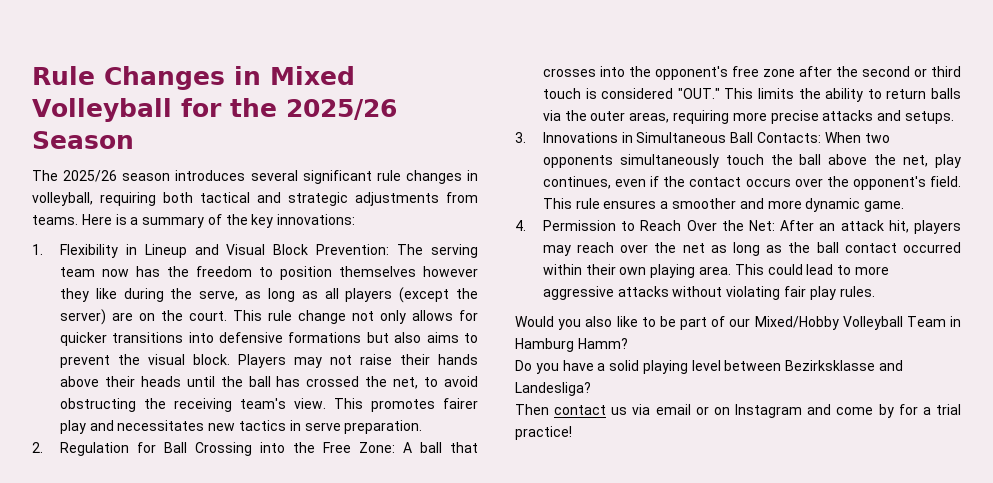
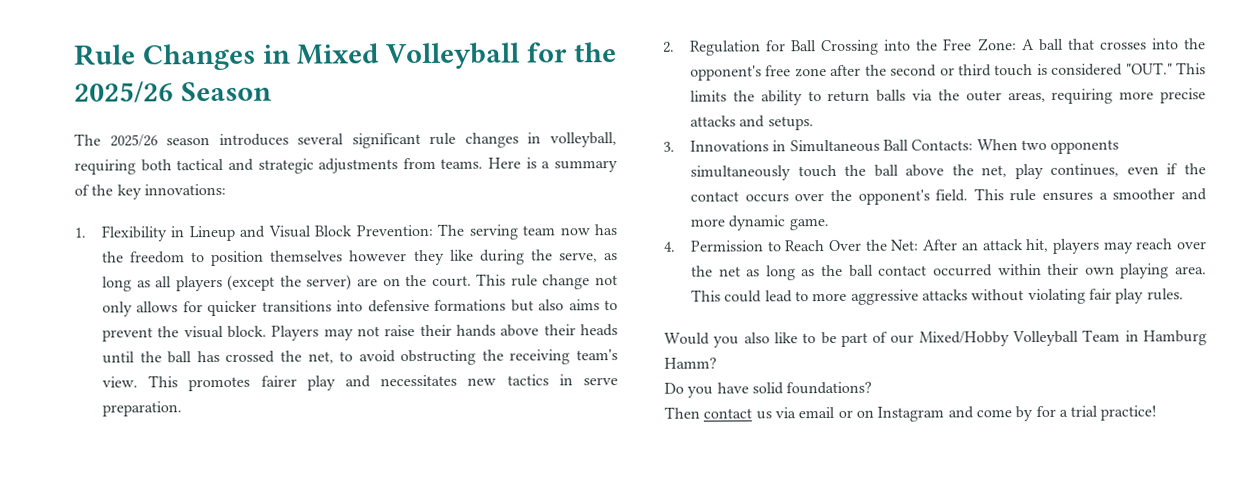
- Do you have a solid playing level between Bezirksklasse and Landesliga?
+ Do you have solid foundations?

